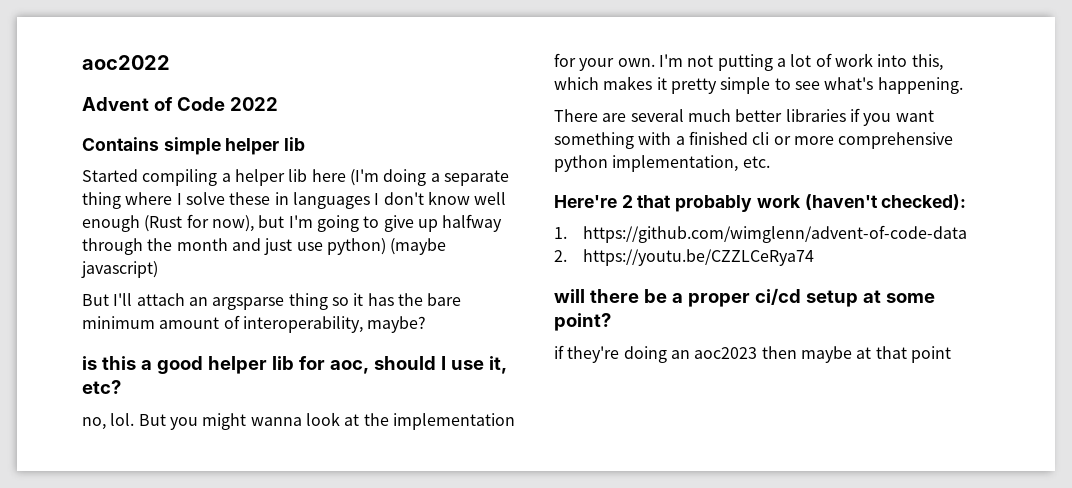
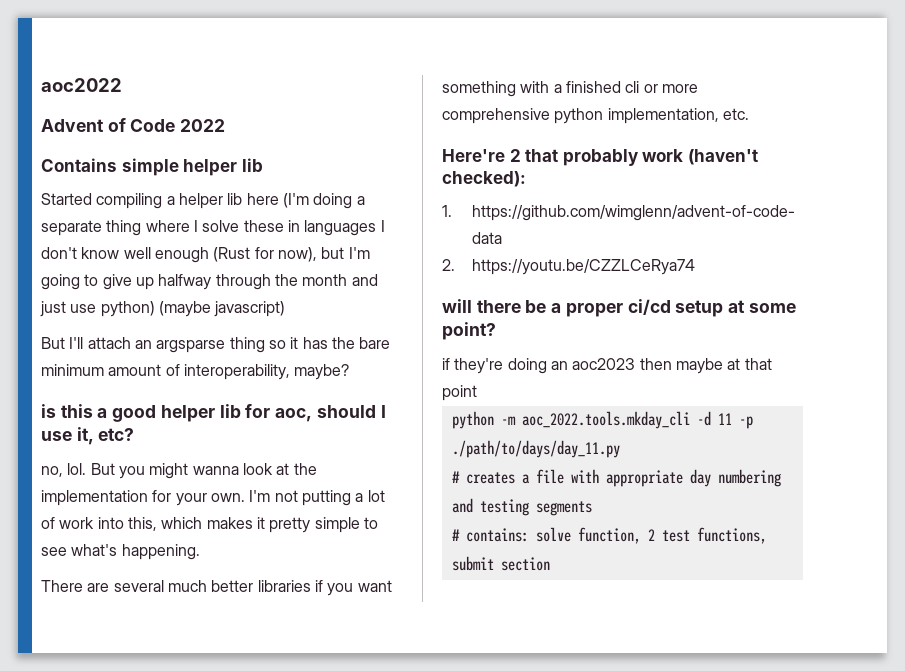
+ python -m aoc_2022.tools.mkday_cli -d 11 -p ./path/to/days/day_11.py
+ # creates a file with appropriate day numbering and testing segments
+ # contains: solve function, 2 test functions, submit section

